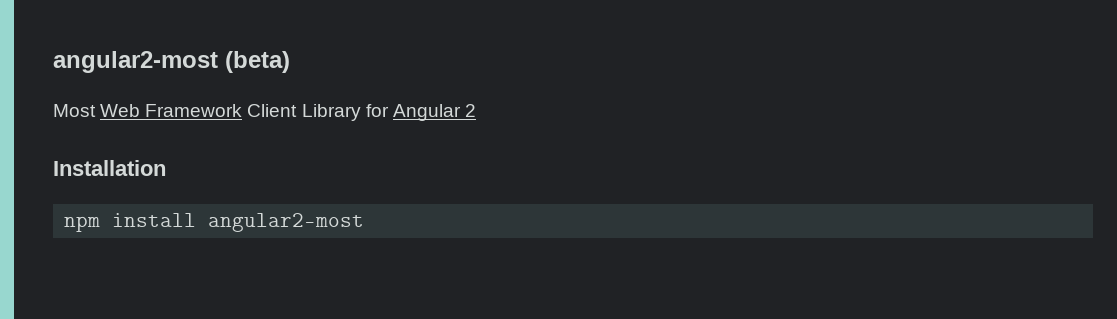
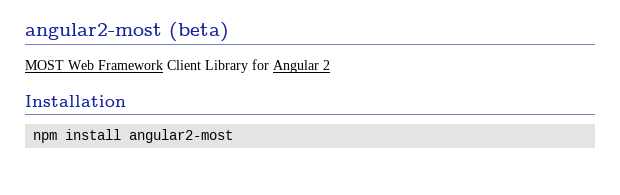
- Most Web Framework Client Library for Angular 2
+ MOST Web Framework Client Library for Angular 2

